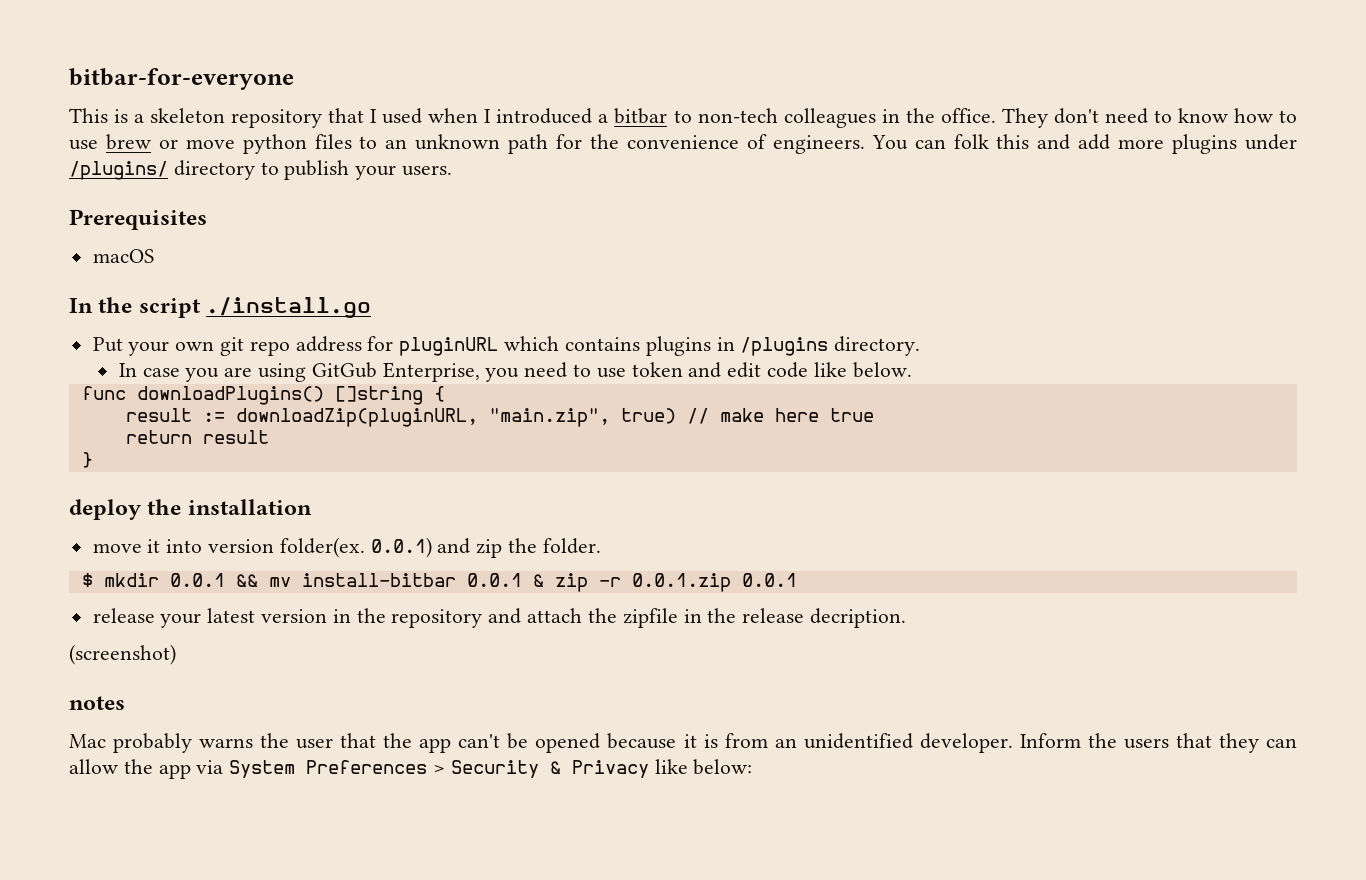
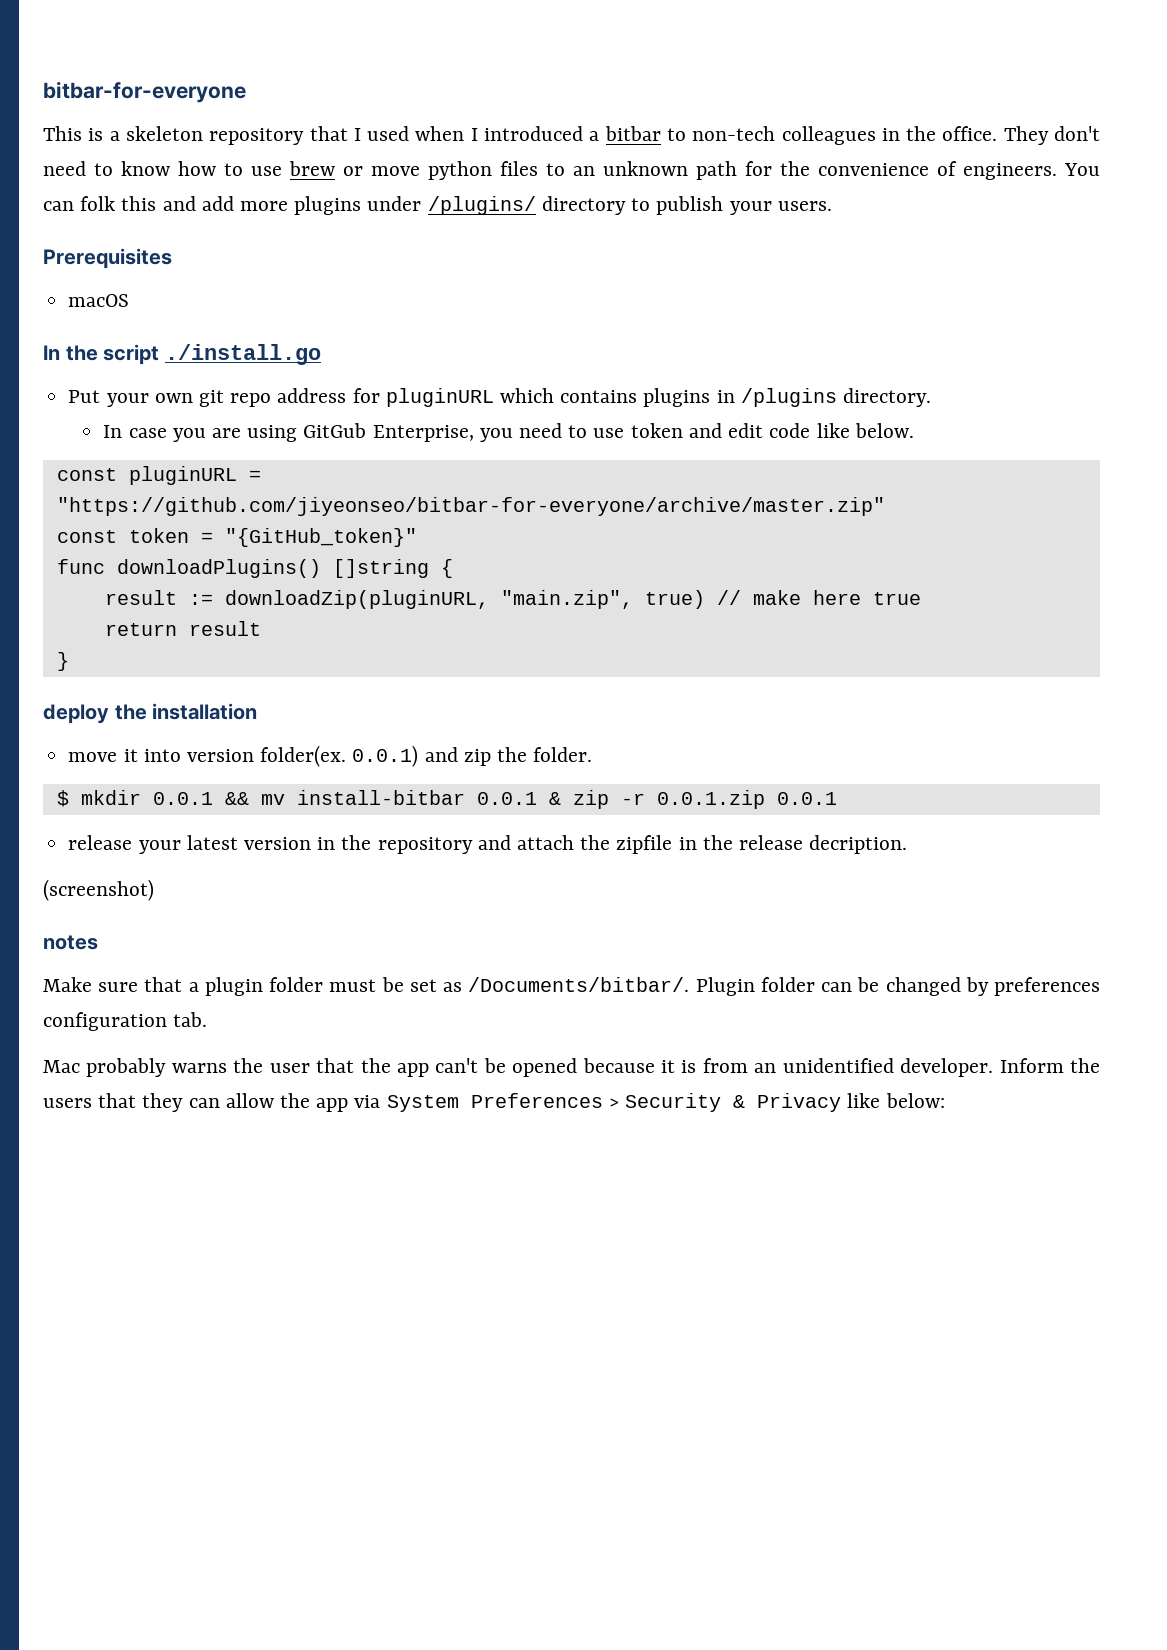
+ const pluginURL = "https://github.com/jiyeonseo/bitbar-for-everyone/archive/master.zip"
+ const token = "{GitHub_token}"
+ Make sure that a plugin folder must be set as /Documents/bitbar/. Plugin folder can be changed by preferences configuration tab.

